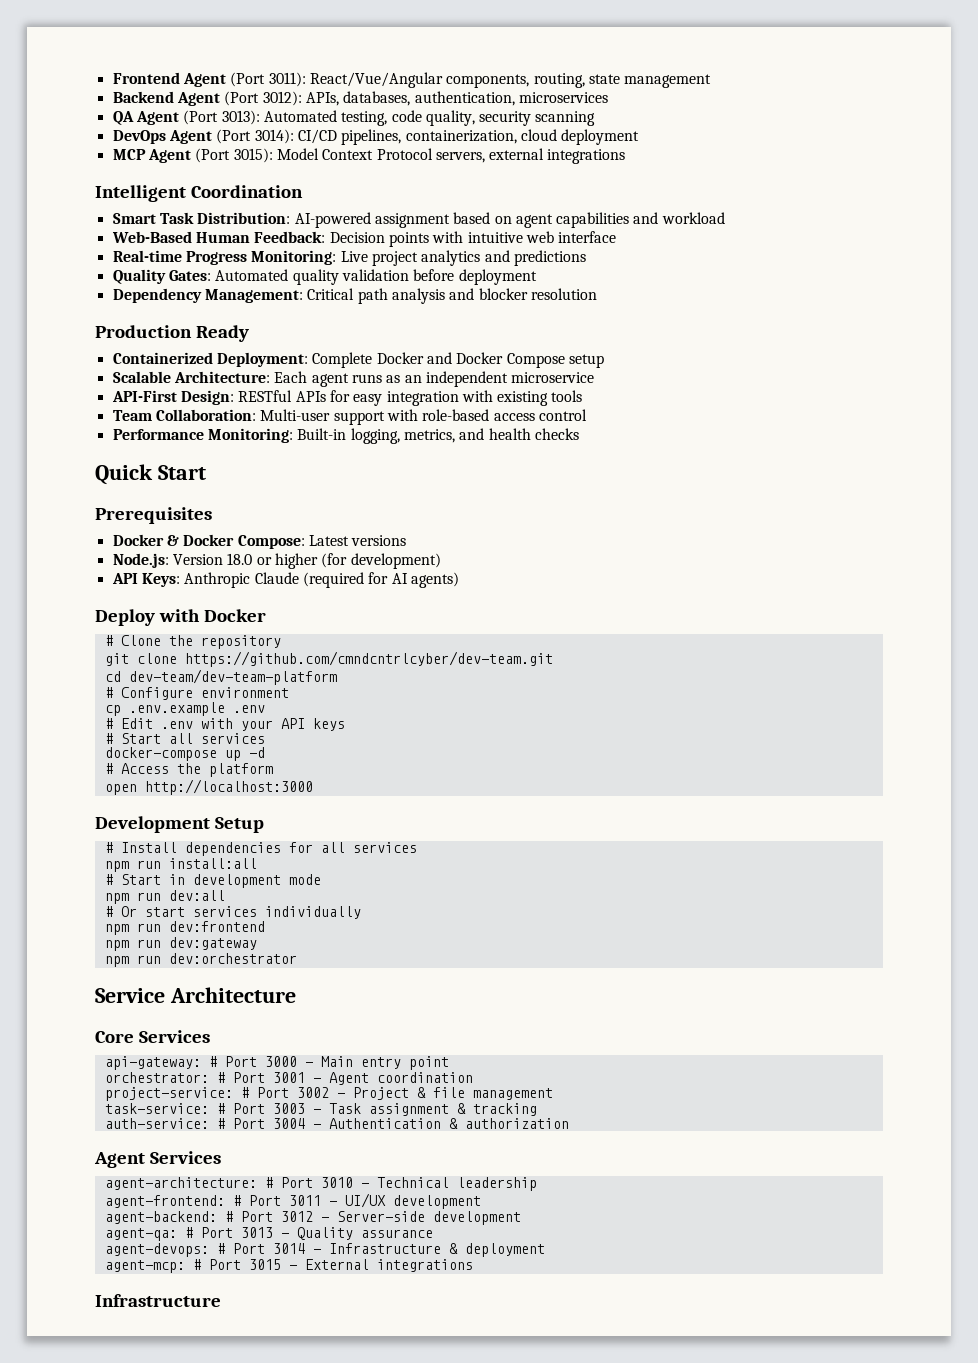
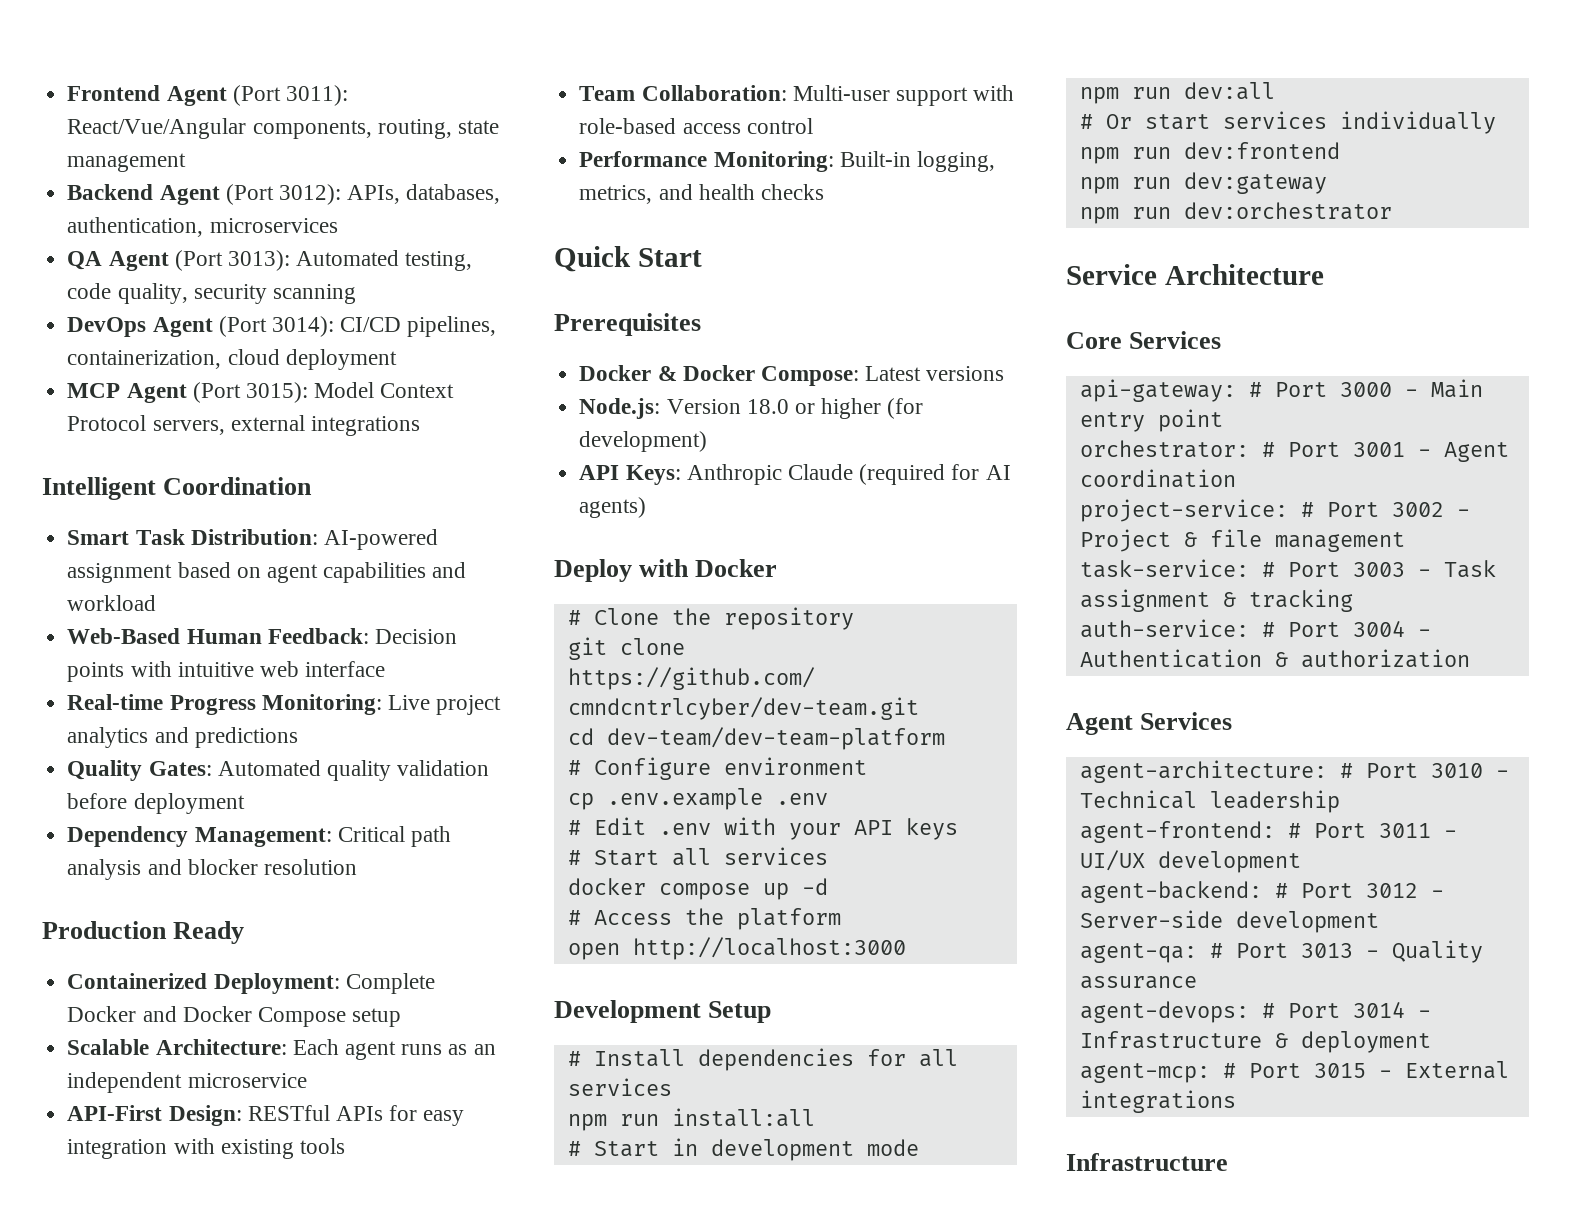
- docker-compose up -d
+ docker compose up -d

